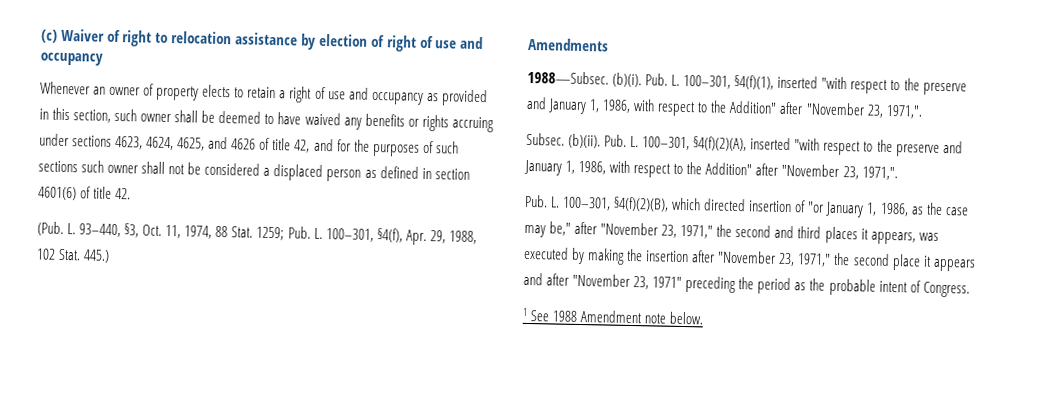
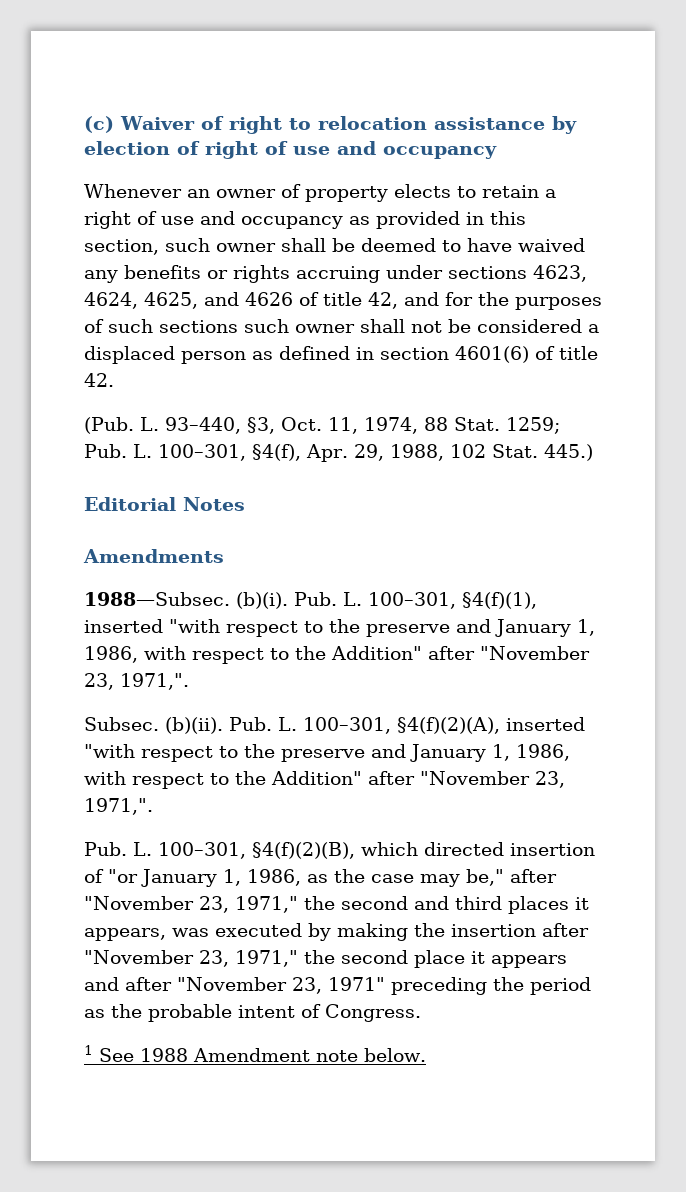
+ Editorial Notes

